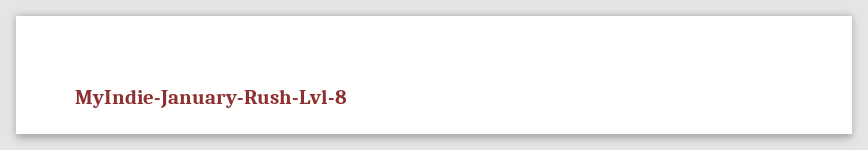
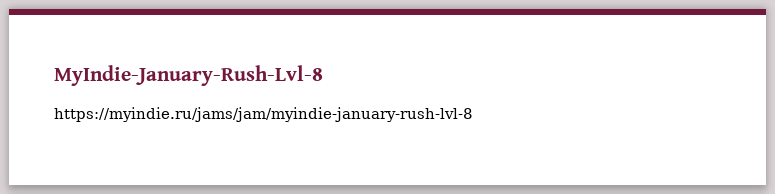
+ https://myindie.ru/jams/jam/myindie-january-rush-lvl-8

